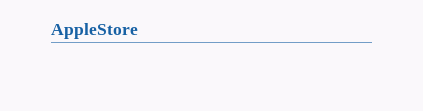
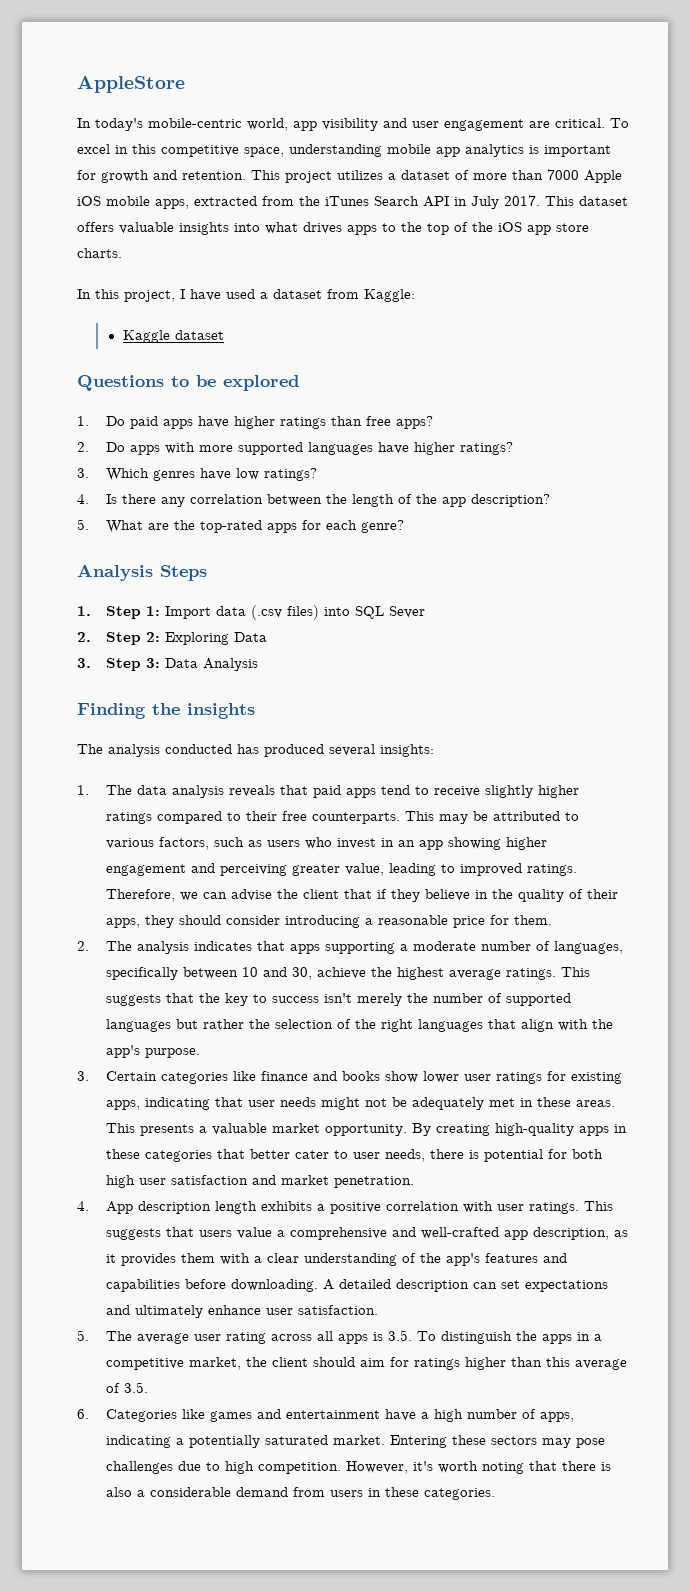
+ In today's mobile-centric world, app visibility and user engagement are critical. To excel in this competitive space, understanding mobile app analytics is important for growth and retention. This project utilizes a dataset of more than 7000 Apple iOS mobile apps, extracted from the iTunes Search API in July 2017. This dataset offers valuable insights into what drives apps to the top of the iOS app store charts.
+ In this project, I have used a dataset from Kaggle:
+ Kaggle dataset
+ Questions to be explored
+ 1. Do paid apps have higher ratings than free apps?
+ 2. Do apps with more supported languages have higher ratings?
+ 3. Which genres have low ratings?
+ 4. Is there any correlation between the length of the app description?
+ 5. What are the top-rated apps for each genre?
+ Analysis Steps
+ 1. Step 1: Import data (.csv files) into SQL Sever
+ 2. Step 2: Exploring Data
+ 3. Step 3: Data Analysis
+ Finding the insights
+ The analysis conducted has produced several insights:
+ 1. The data analysis reveals that paid apps tend to receive slightly higher ratings compared to their free counterparts. This may be attributed to various factors, such as users who invest in an app showing higher engagement and perceiving greater value, leading to improved ratings. Therefore, we can advise the client that if they believe in the quality of their apps, they should consider introducing a reasonable price for them.
+ 2. The analysis indicates that apps supporting a moderate number of languages, specifically between 10 and 30, achieve the highest average ratings. This suggests that the key to success isn't merely the number of supported languages but rather the selection of the right languages that align with the app's purpose.
+ 3. Certain categories like finance and books show lower user ratings for existing apps, indicating that user needs might not be adequately met in these areas. This presents a valuable market opportunity. By creating high-quality apps in these categories that better cater to user needs, there is potential for both high user satisfaction and market penetration.
+ 4. App description length exhibits a positive correlation with user ratings. This suggests that users value a comprehensive and well-crafted app description, as it provides them with a clear understanding of the app's features and capabilities before downloading. A detailed description can set expectations and ultimately enhance user satisfaction.
+ 5. The average user rating across all apps is 3.5. To distinguish the apps in a competitive market, the client should aim for ratings higher than this average of 3.5.
+ 6. Categories like games and entertainment have a high number of apps, indicating a potentially saturated market. Entering these sectors may pose challenges due to high competition. However, it's worth noting that there is also a considerable demand from users in these categories.

